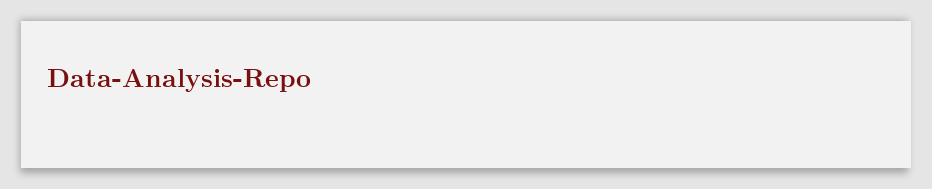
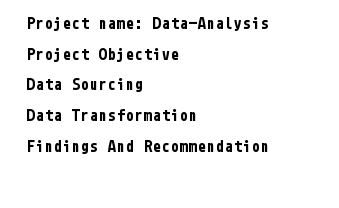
- Data-Analysis-Repo
+ Project name: Data-Analysis
+ Project Objective
+ Data Sourcing
+ Data Transformation
+ Findings And Recommendation

